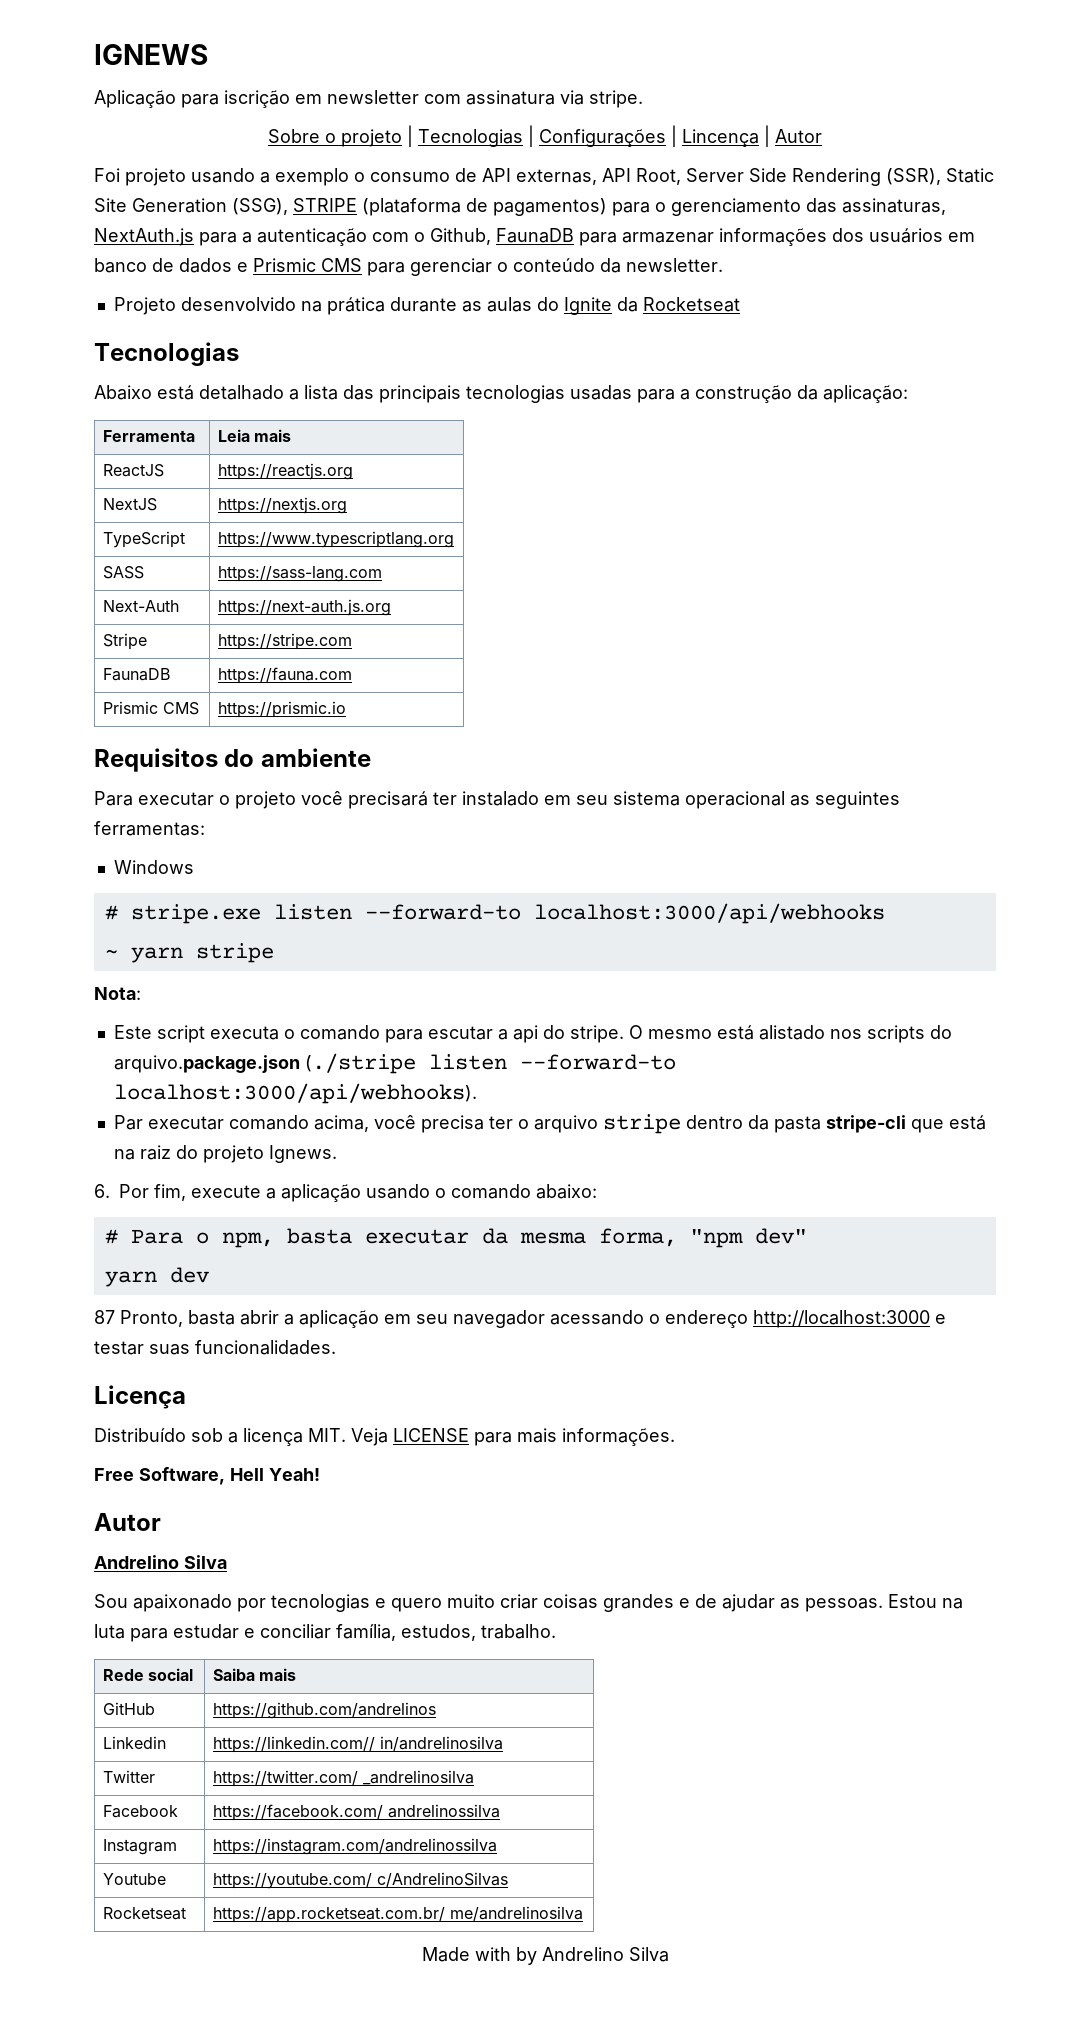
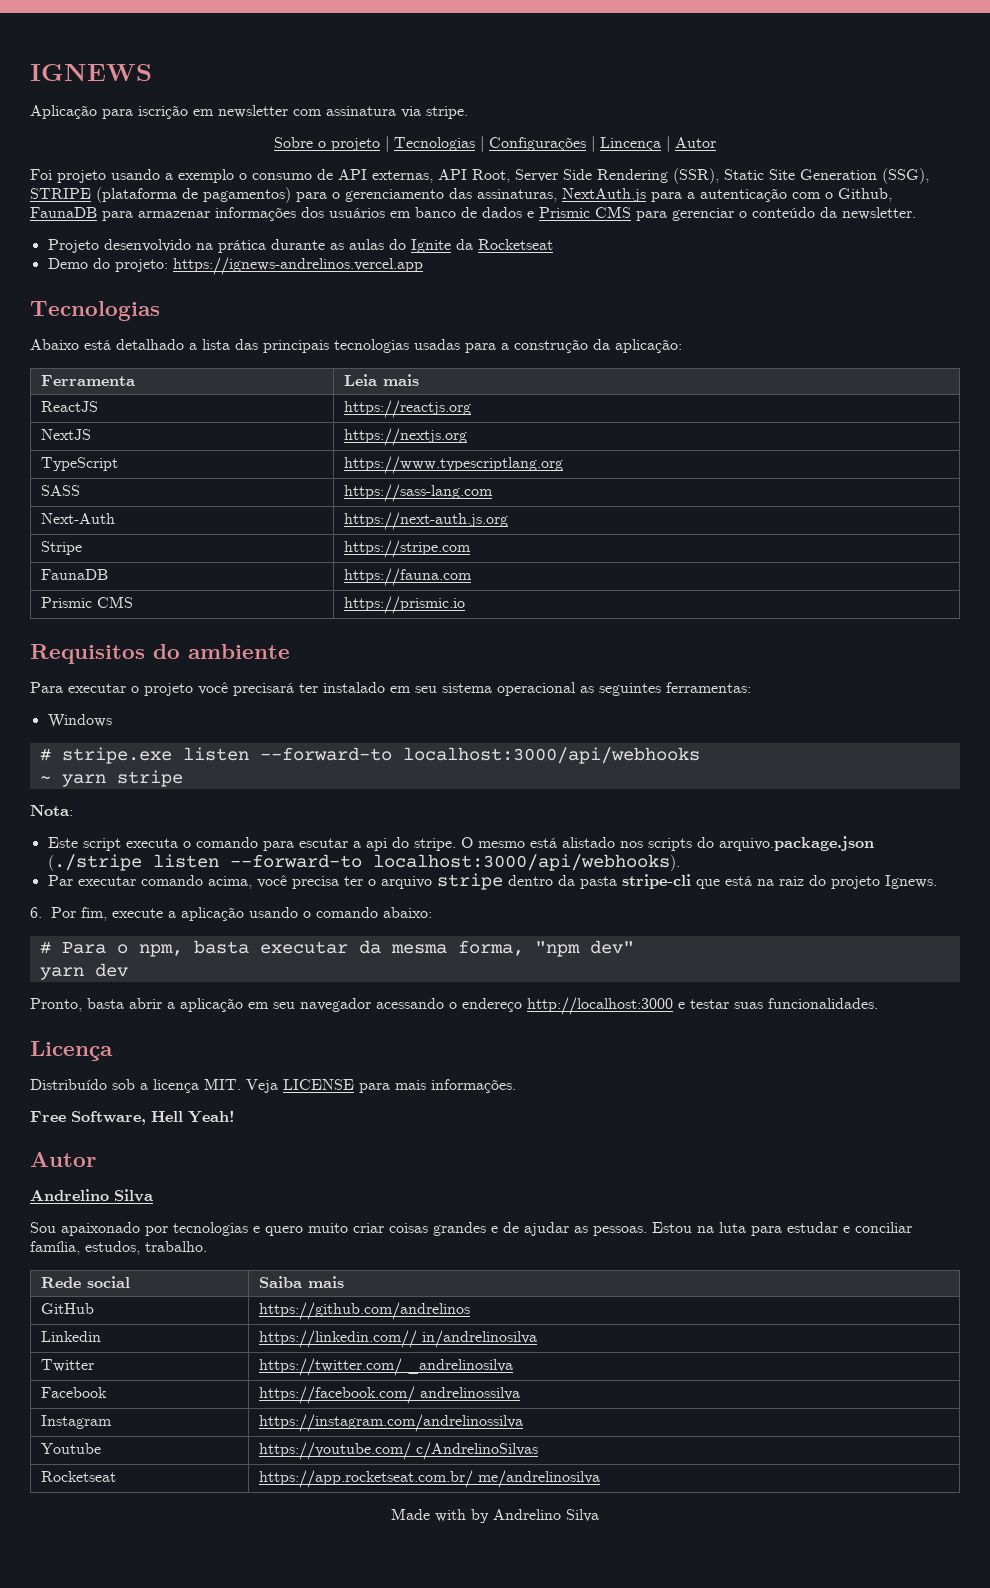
+ Demo do projeto: https://ignews-andrelinos.vercel.app
- 87 Pronto, basta abrir a aplicação em seu navegador acessando o endereço http://localhost:3000 e testar suas funcionalidades.
+ Pronto, basta abrir a aplicação em seu navegador acessando o endereço http://localhost:3000 e testar suas funcionalidades.

